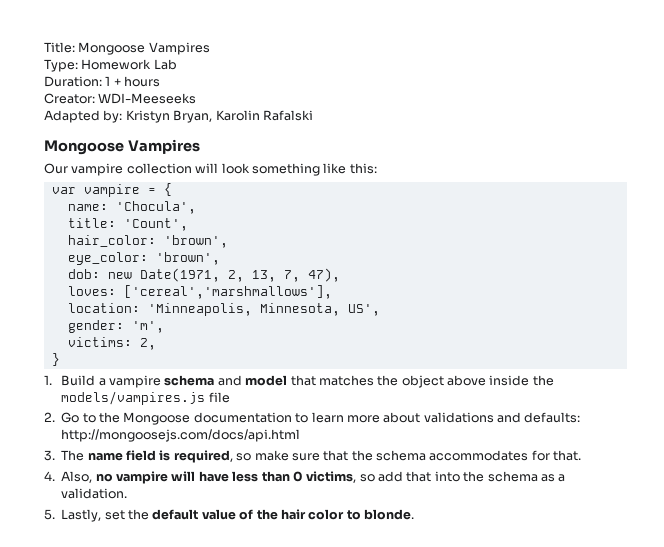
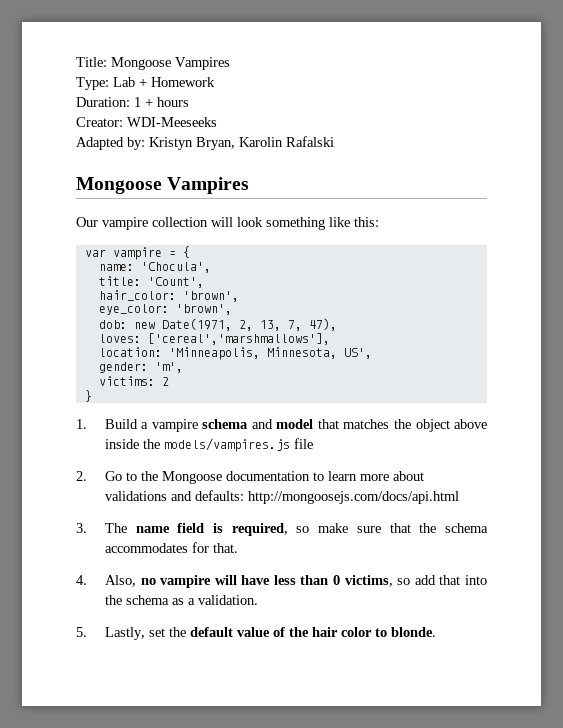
- Type: Homework Lab
+ Type: Lab + Homework
- victims: 2,
+ victims: 2

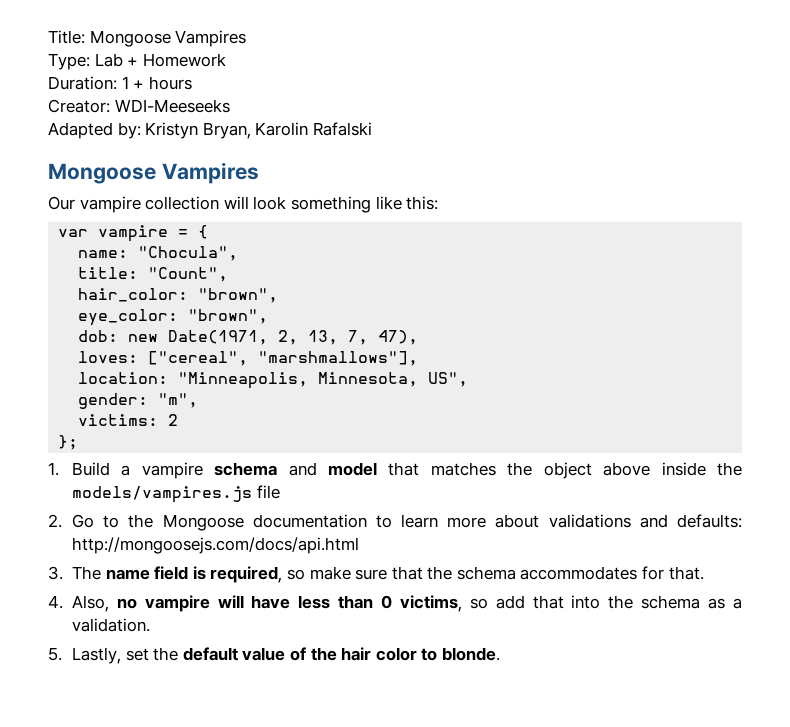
- name: 'Chocula',
+ name: "Chocula",
- title: 'Count',
+ title: "Count",
- hair_color: 'brown',
+ hair_color: "brown",
- eye_color: 'brown',
+ eye_color: "brown",
- loves: ['cereal','marshmallows'],
+ loves: ["cereal", "marshmallows"],
- location: 'Minneapolis, Minnesota, US',
+ location: "Minneapolis, Minnesota, US",
- gender: 'm',
+ gender: "m",
- }
+ };

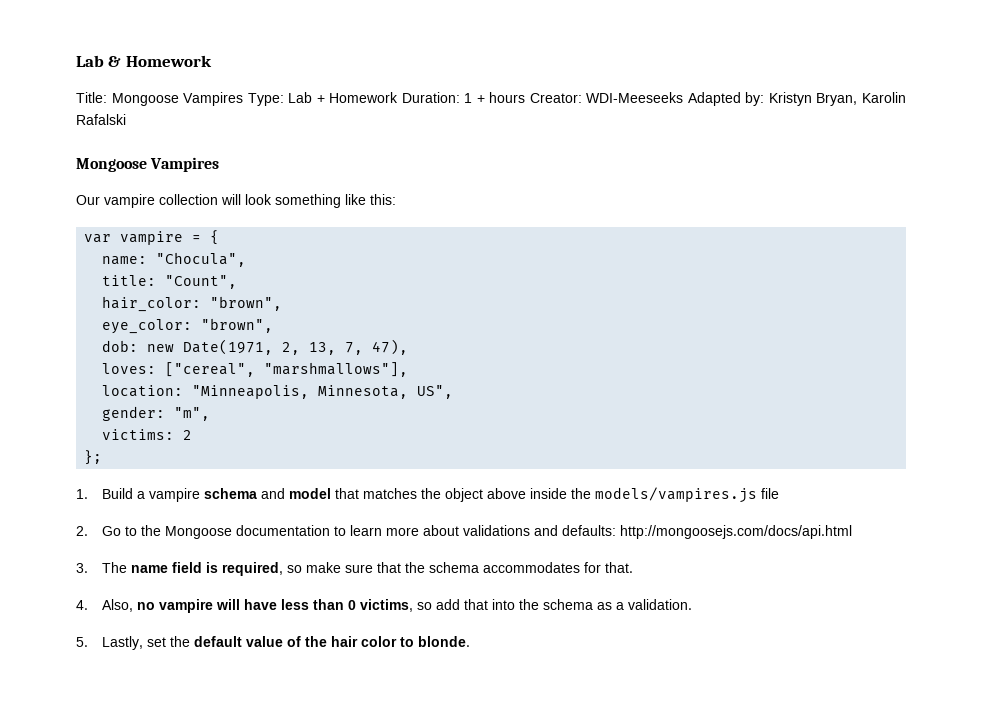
+ Lab & Homework
- Title: Mongoose Vampires
- Type: Lab + Homework
- Duration: 1 + hours
- Creator: WDI-Meeseeks
- Adapted by: Kristyn Bryan, Karolin Rafalski
+ Title: Mongoose Vampires Type: Lab + Homework Duration: 1 + hours Creator: WDI-Meeseeks Adapted by: Kristyn Bryan, Karolin Rafalski

